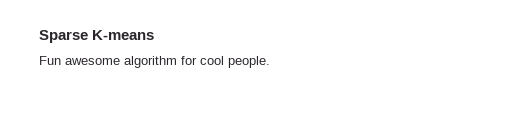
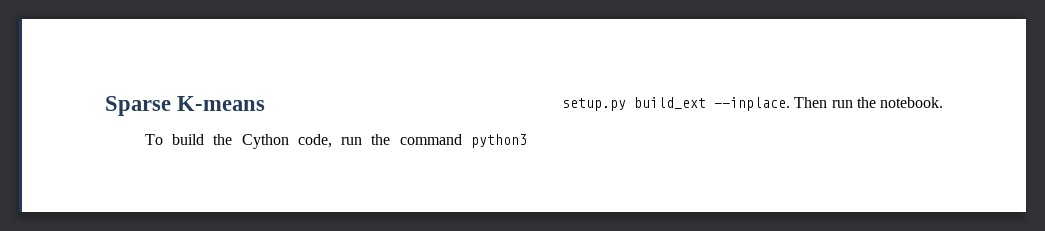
- Fun awesome algorithm for cool people.
+ To build the Cython code, run the command python3 setup.py build_ext --inplace. Then run the notebook.

